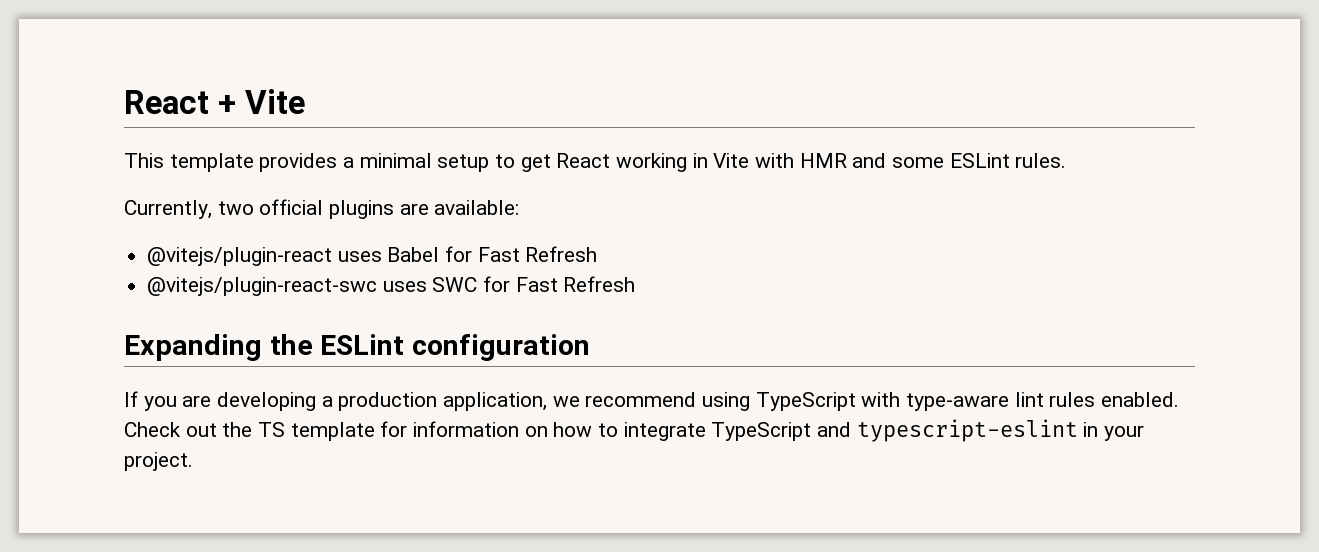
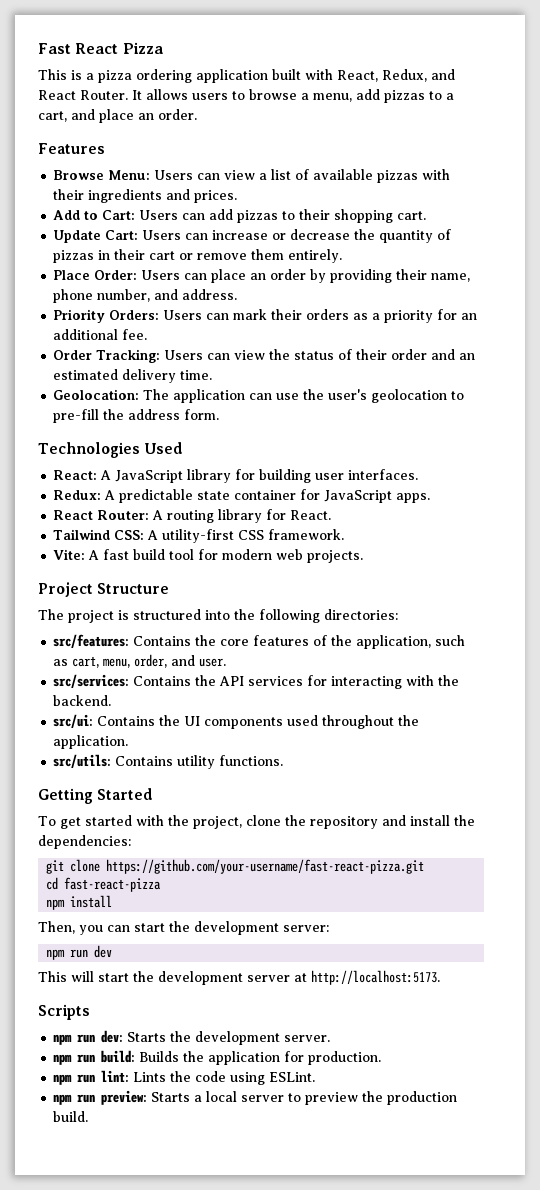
- React + Vite
- This template provides a minimal setup to get React working in Vite with HMR and some ESLint rules.
- Currently, two official plugins are available:
- @vitejs/plugin-react uses Babel for Fast Refresh
- @vitejs/plugin-react-swc uses SWC for Fast Refresh
- Expanding the ESLint configuration
- If you are developing a production application, we recommend using TypeScript with type-aware lint rules enabled. Check out the TS template for information on how to integrate TypeScript and typescript-eslint in your project.
+ Fast React Pizza
+ This is a pizza ordering application built with React, Redux, and React Router. It allows users to browse a menu, add pizzas to a cart, and place an order.
+ Features
+ Browse Menu: Users can view a list of available pizzas with their ingredients and prices.
+ Add to Cart: Users can add pizzas to their shopping cart.
+ Update Cart: Users can increase or decrease the quantity of pizzas in their cart or remove them entirely.
+ Place Order: Users can place an order by providing their name, phone number, and address.
+ Priority Orders: Users can mark their orders as a priority for an additional fee.
+ Order Tracking: Users can view the status of their order and an estimated delivery time.
+ Geolocation: The application can use the user's geolocation to pre-fill the address form.
+ Technologies Used
+ React: A JavaScript library for building user interfaces.
+ Redux: A predictable state container for JavaScript apps.
+ React Router: A routing library for React.
+ Tailwind CSS: A utility-first CSS framework.
+ Vite: A fast build tool for modern web projects.
+ Project Structure
+ The project is structured into the following directories:
+ src/features: Contains the core features of the application, such as cart, menu, order, and user.
+ src/services: Contains the API services for interacting with the backend.
+ src/ui: Contains the UI components used throughout the application.
+ src/utils: Contains utility functions.
+ Getting Started
+ To get started with the project, clone the repository and install the dependencies:
+ git clone https://github.com/your-username/fast-react-pizza.git
+ cd fast-react-pizza
+ npm install
+ Then, you can start the development server:
+ npm run dev
+ This will start the development server at http://localhost:5173.
+ Scripts
+ npm run dev: Starts the development server.
+ npm run build: Builds the application for production.
+ npm run lint: Lints the code using ESLint.
+ npm run preview: Starts a local server to preview the production build.

